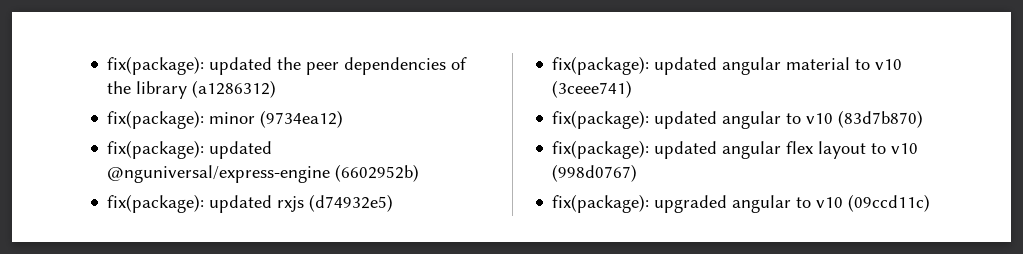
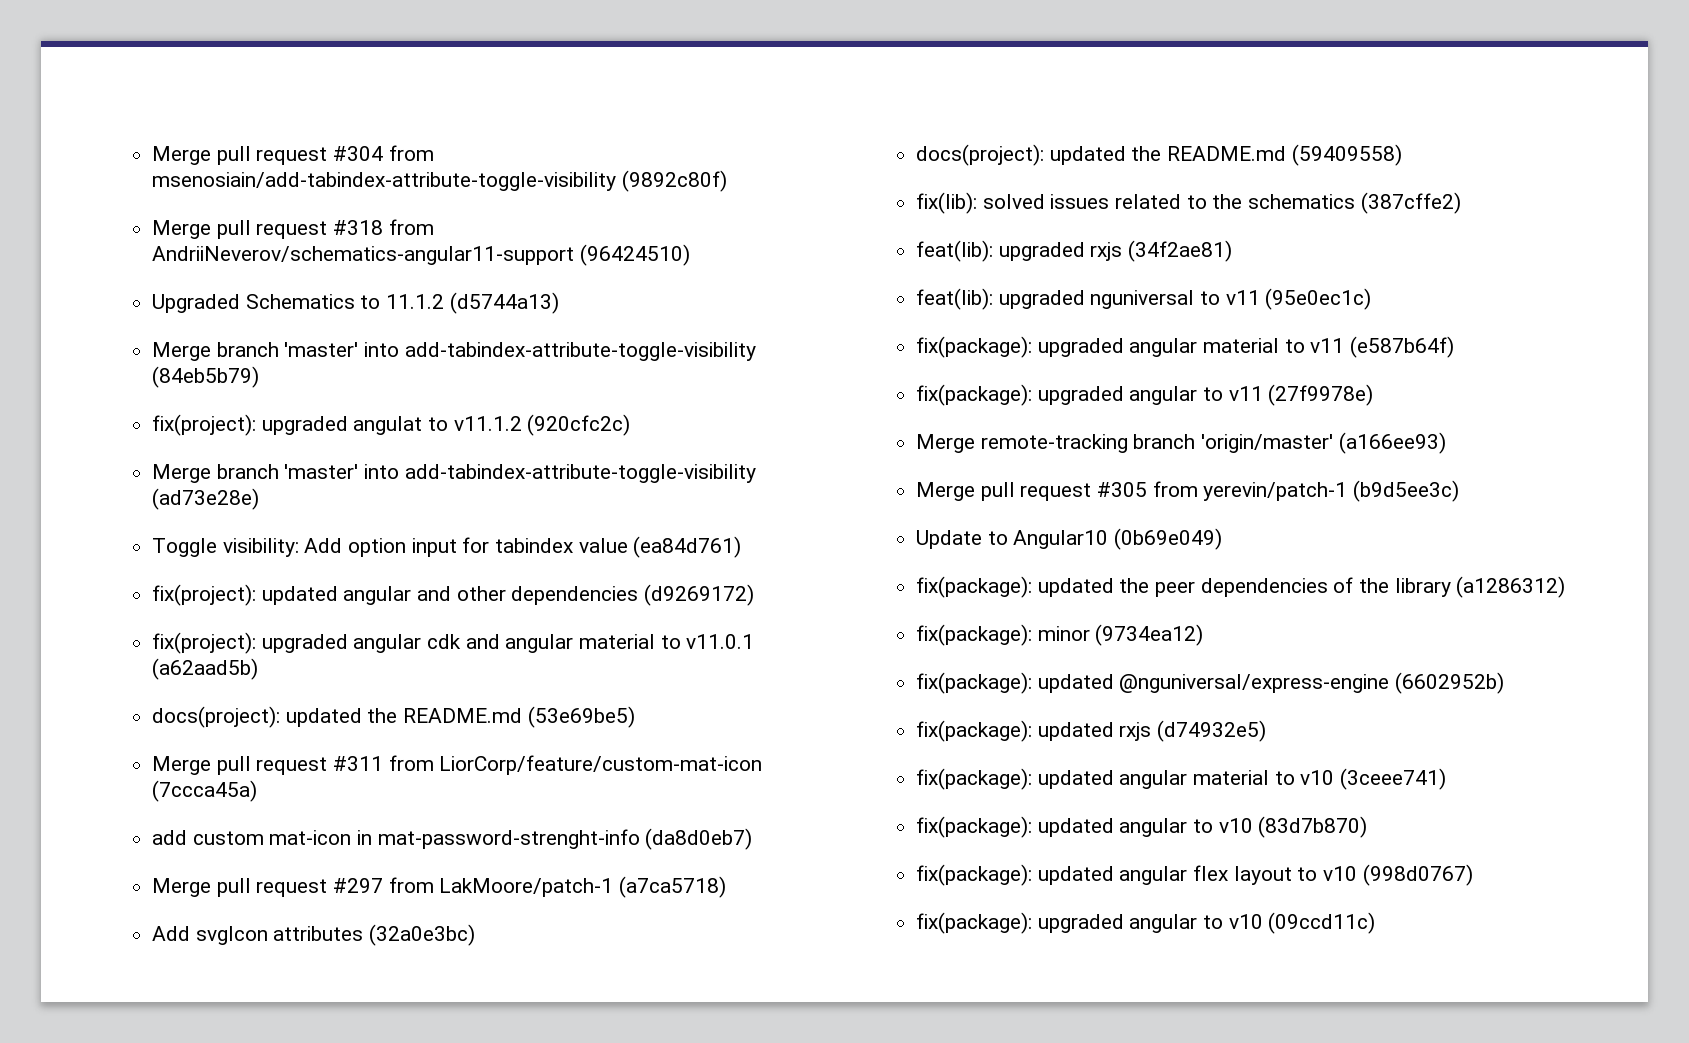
+ Merge pull request #304 from msenosiain/add-tabindex-attribute-toggle-visibility (9892c80f)
+ Merge pull request #318 from AndriiNeverov/schematics-angular11-support (96424510)
+ Upgraded Schematics to 11.1.2 (d5744a13)
+ Merge branch 'master' into add-tabindex-attribute-toggle-visibility (84eb5b79)
+ fix(project): upgraded angulat to v11.1.2 (920cfc2c)
+ Merge branch 'master' into add-tabindex-attribute-toggle-visibility (ad73e28e)
+ Toggle visibility: Add option input for tabindex value (ea84d761)
+ fix(project): updated angular and other dependencies (d9269172)
+ fix(project): upgraded angular cdk and angular material to v11.0.1 (a62aad5b)
+ docs(project): updated the README.md (53e69be5)
+ Merge pull request #311 from LiorCorp/feature/custom-mat-icon (7ccca45a)
+ add custom mat-icon in mat-password-strenght-info (da8d0eb7)
+ Merge pull request #297 from LakMoore/patch-1 (a7ca5718)
+ Add svgIcon attributes (32a0e3bc)
+ docs(project): updated the README.md (59409558)
+ fix(lib): solved issues related to the schematics (387cffe2)
+ feat(lib): upgraded rxjs (34f2ae81)
+ feat(lib): upgraded nguniversal to v11 (95e0ec1c)
+ fix(package): upgraded angular material to v11 (e587b64f)
+ fix(package): upgraded angular to v11 (27f9978e)
+ Merge remote-tracking branch 'origin/master' (a166ee93)
+ Merge pull request #305 from yerevin/patch-1 (b9d5ee3c)
+ Update to Angular10 (0b69e049)

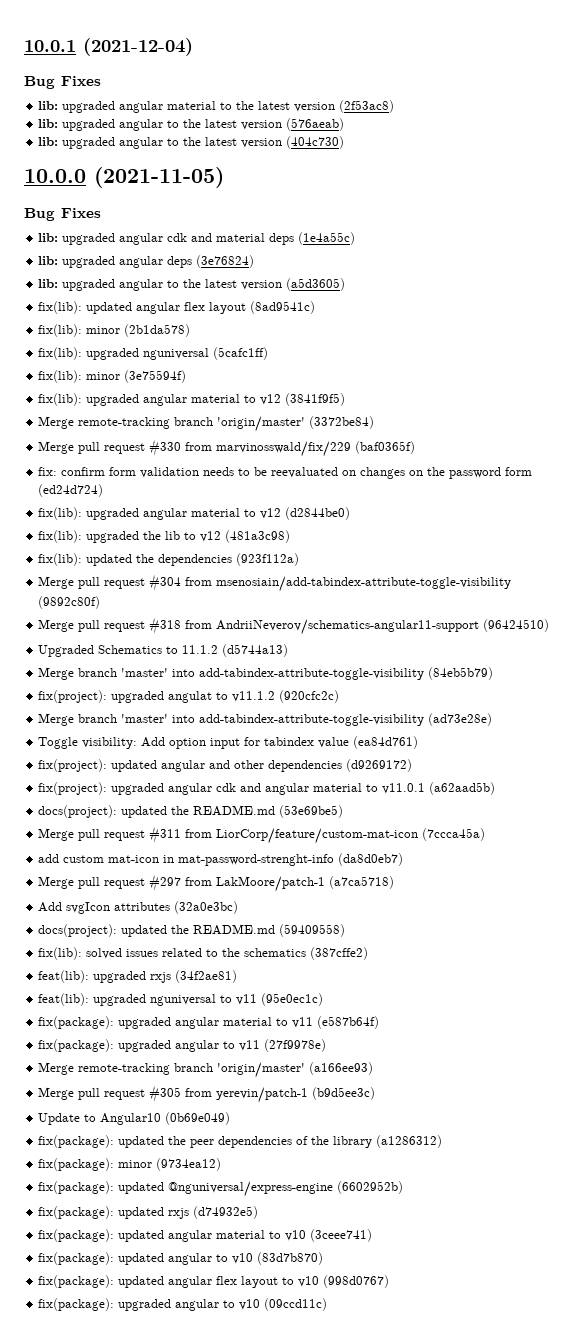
+ 10.0.1 (2021-12-04)
+ Bug Fixes
+ lib: upgraded angular material to the latest version (2f53ac8)
+ lib: upgraded angular to the latest version (576aeab)
+ lib: upgraded angular to the latest version (404c730)
+ 10.0.0 (2021-11-05)
+ Bug Fixes
+ lib: upgraded angular cdk and material deps (1e4a55c)
+ lib: upgraded angular deps (3e76824)
+ lib: upgraded angular to the latest version (a5d3605)
+ fix(lib): updated angular flex layout (8ad9541c)
+ fix(lib): minor (2b1da578)
+ fix(lib): upgraded nguniversal (5cafc1ff)
+ fix(lib): minor (3e75594f)
+ fix(lib): upgraded angular material to v12 (3841f9f5)
+ Merge remote-tracking branch 'origin/master' (3372be84)
+ Merge pull request #330 from marvinosswald/fix/229 (baf0365f)
+ fix: confirm form validation needs to be reevaluated on changes on the password form (ed24d724)
+ fix(lib): upgraded angular material to v12 (d2844be0)
+ fix(lib): upgraded the lib to v12 (481a3c98)
+ fix(lib): updated the dependencies (923f112a)

